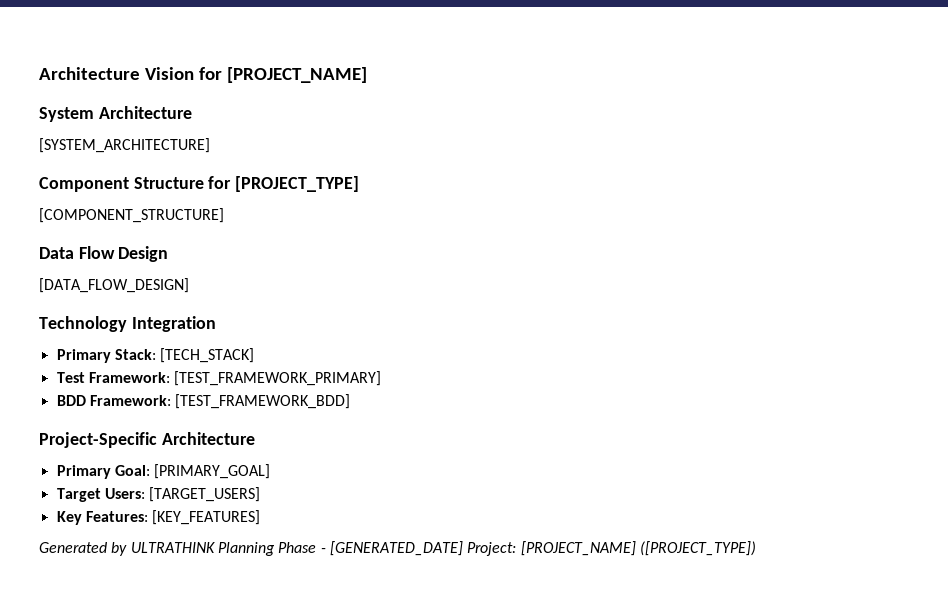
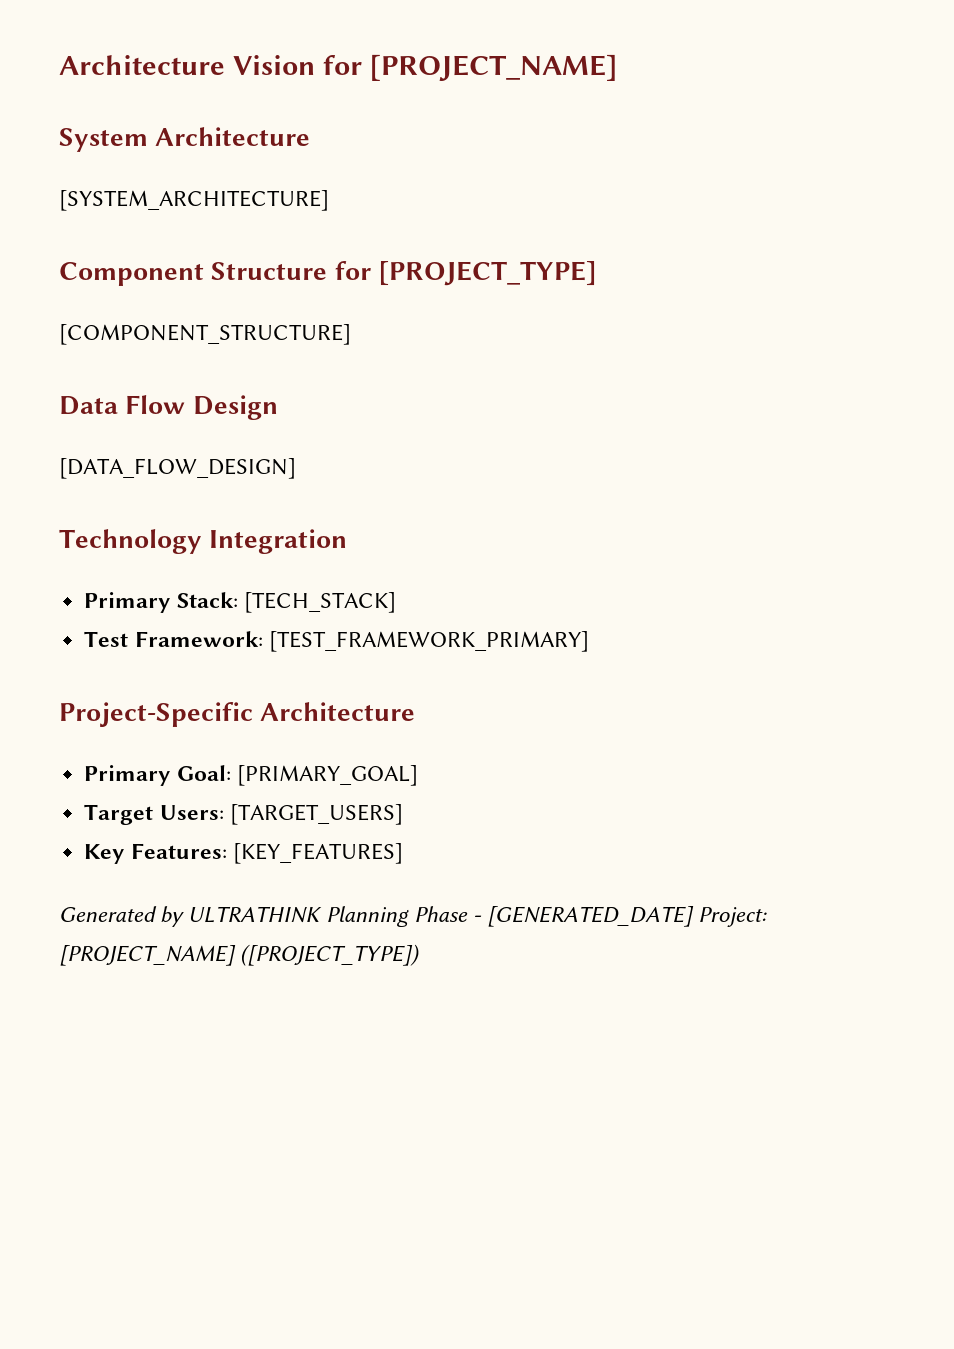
- BDD Framework: [TEST_FRAMEWORK_BDD]

